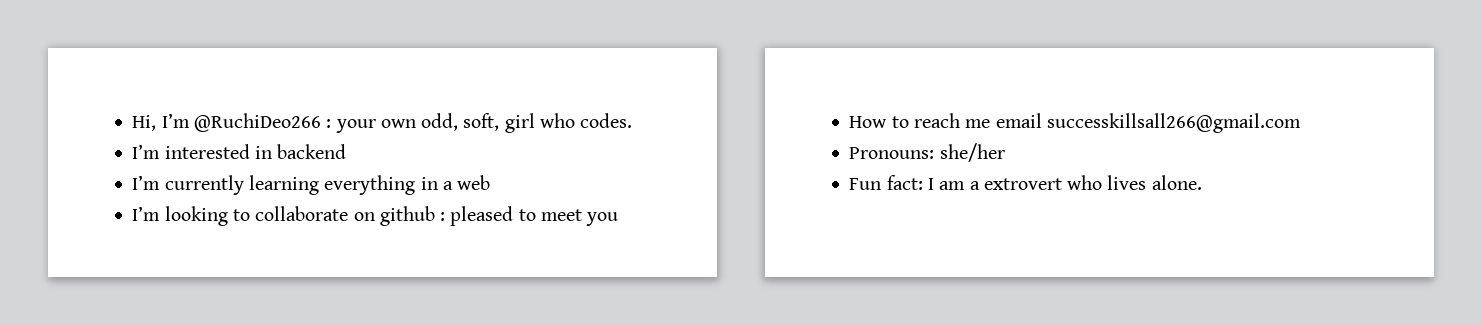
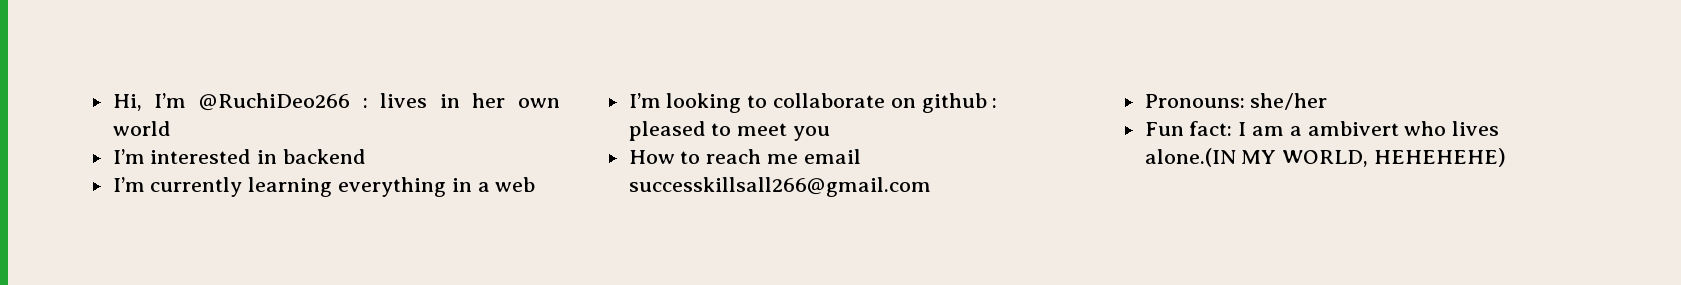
- Hi, I’m @RuchiDeo266 : your own odd, soft, girl who codes.
+ Hi, I’m @RuchiDeo266 : lives in her own world
- Fun fact: I am a extrovert who lives alone.
+ Fun fact: I am a ambivert who lives alone.(IN MY WORLD, HEHEHEHE)

